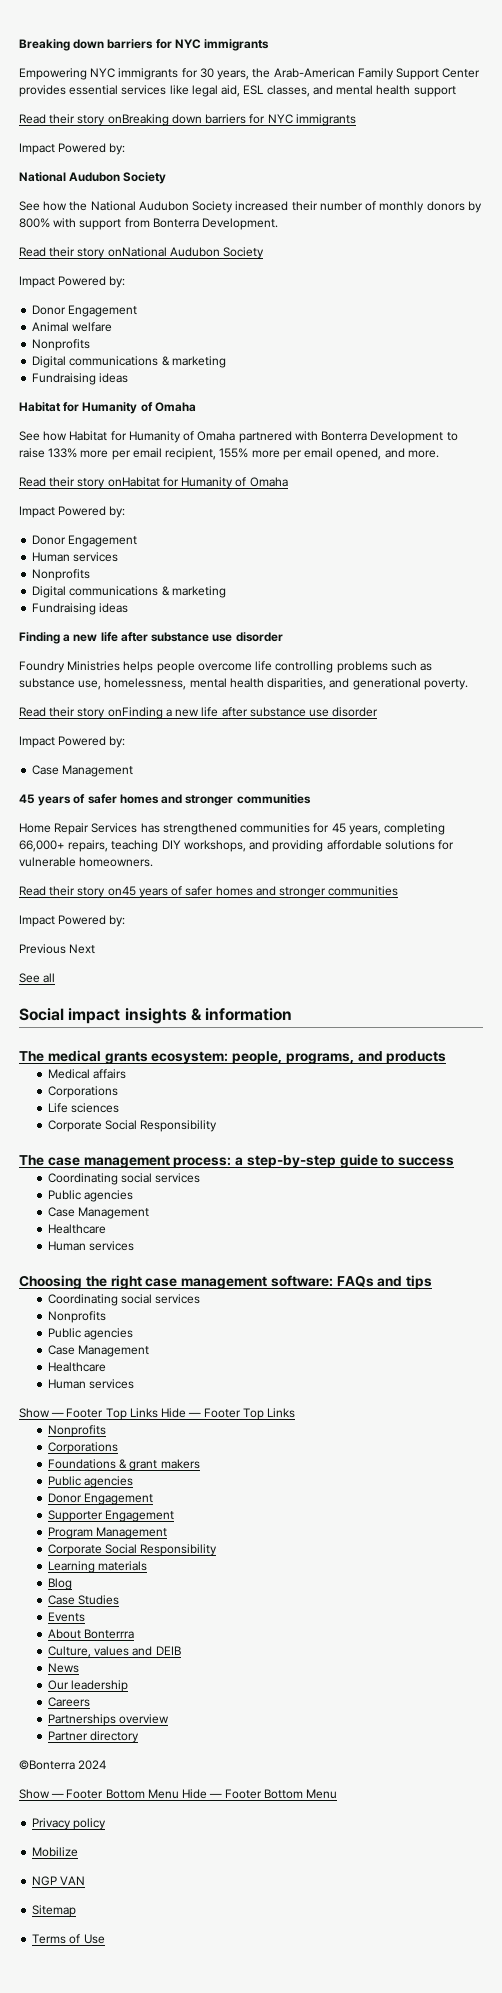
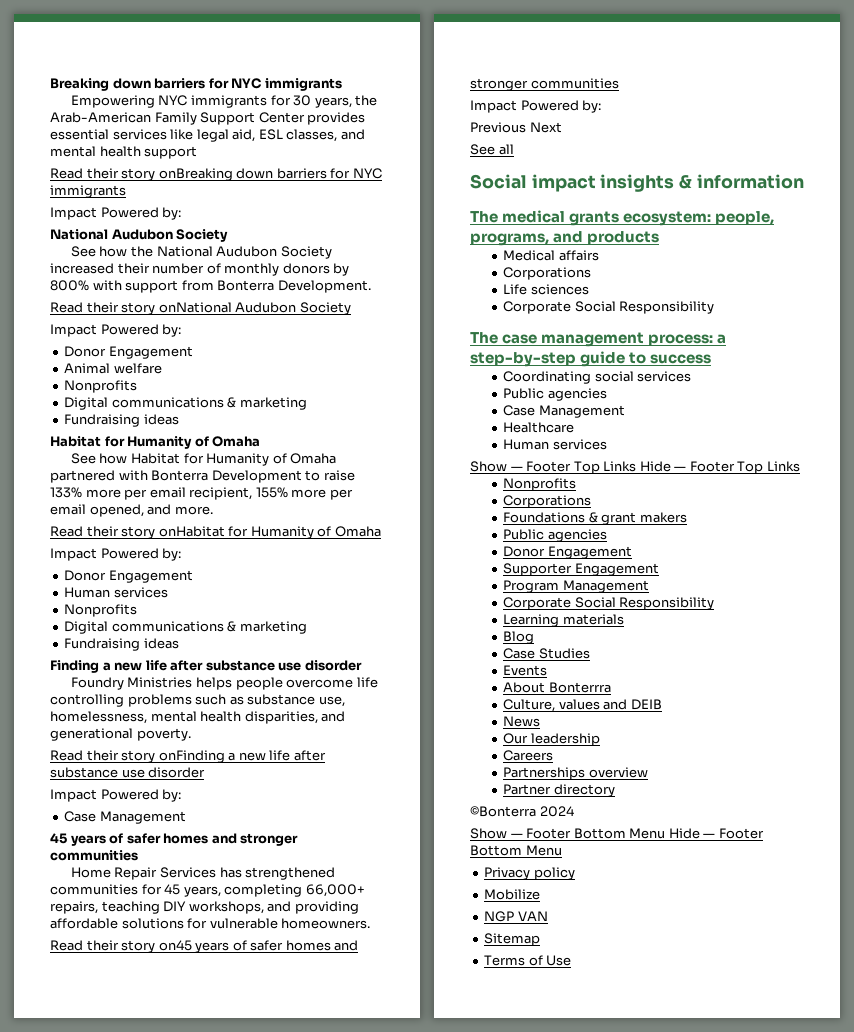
- Choosing the right case management software: FAQs and tips
- Coordinating social services
- Nonprofits
- Public agencies
- Case Management
- Healthcare
- Human services

